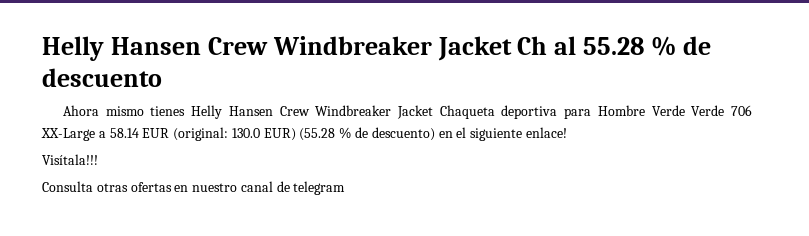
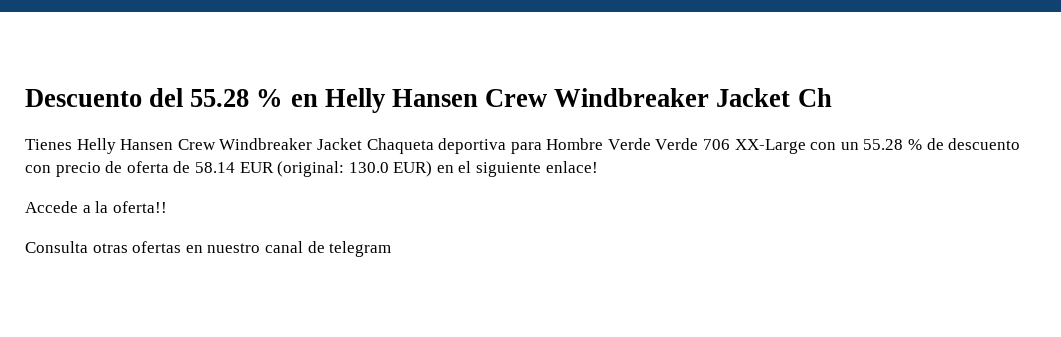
- Helly Hansen Crew Windbreaker Jacket Ch al 55.28 % de descuento
- Ahora mismo tienes Helly Hansen Crew Windbreaker Jacket Chaqueta deportiva para Hombre Verde Verde 706 XX-Large a 58.14 EUR (original: 130.0 EUR) (55.28 % de descuento) en el siguiente enlace!
+ Descuento del 55.28 % en Helly Hansen Crew Windbreaker Jacket Ch
+ Tienes Helly Hansen Crew Windbreaker Jacket Chaqueta deportiva para Hombre Verde Verde 706 XX-Large con un 55.28 % de descuento con precio de oferta de 58.14 EUR (original: 130.0 EUR) en el siguiente enlace!
- Visítala!!!
+ Accede a la oferta!!

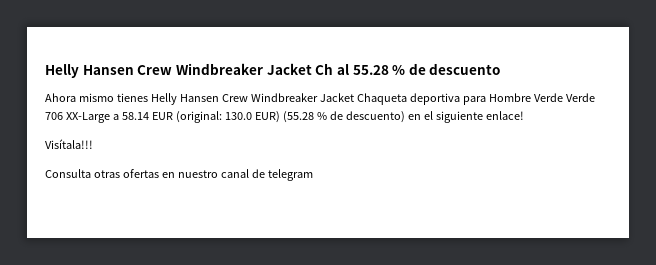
- Descuento del 55.28 % en Helly Hansen Crew Windbreaker Jacket Ch
- Tienes Helly Hansen Crew Windbreaker Jacket Chaqueta deportiva para Hombre Verde Verde 706 XX-Large con un 55.28 % de descuento con precio de oferta de 58.14 EUR (original: 130.0 EUR) en el siguiente enlace!
+ Helly Hansen Crew Windbreaker Jacket Ch al 55.28 % de descuento
+ Ahora mismo tienes Helly Hansen Crew Windbreaker Jacket Chaqueta deportiva para Hombre Verde Verde 706 XX-Large a 58.14 EUR (original: 130.0 EUR) (55.28 % de descuento) en el siguiente enlace!
- Accede a la oferta!!
+ Visítala!!!

